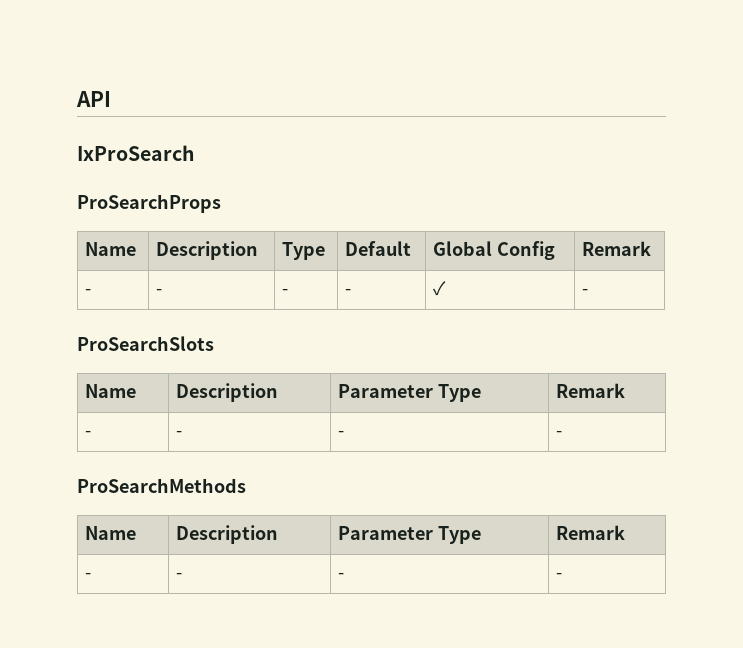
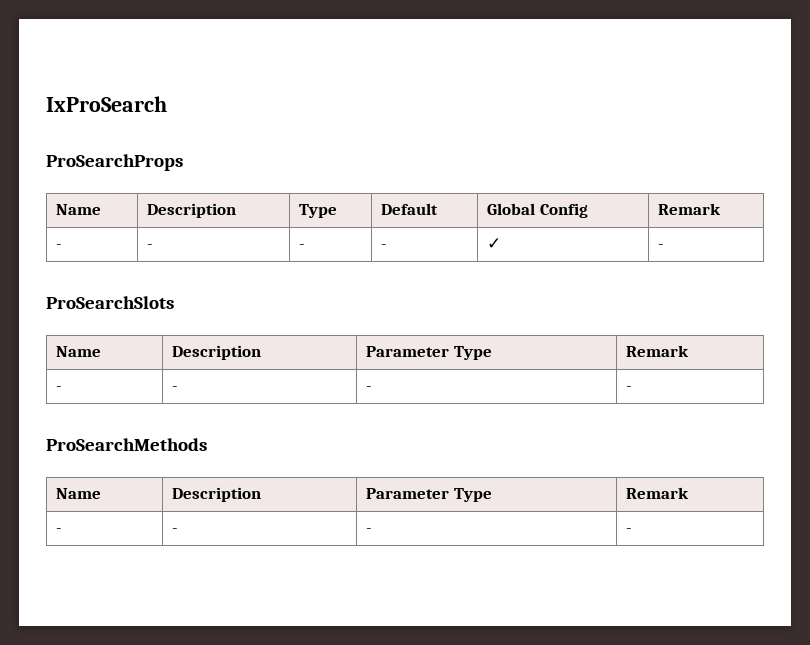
- API

